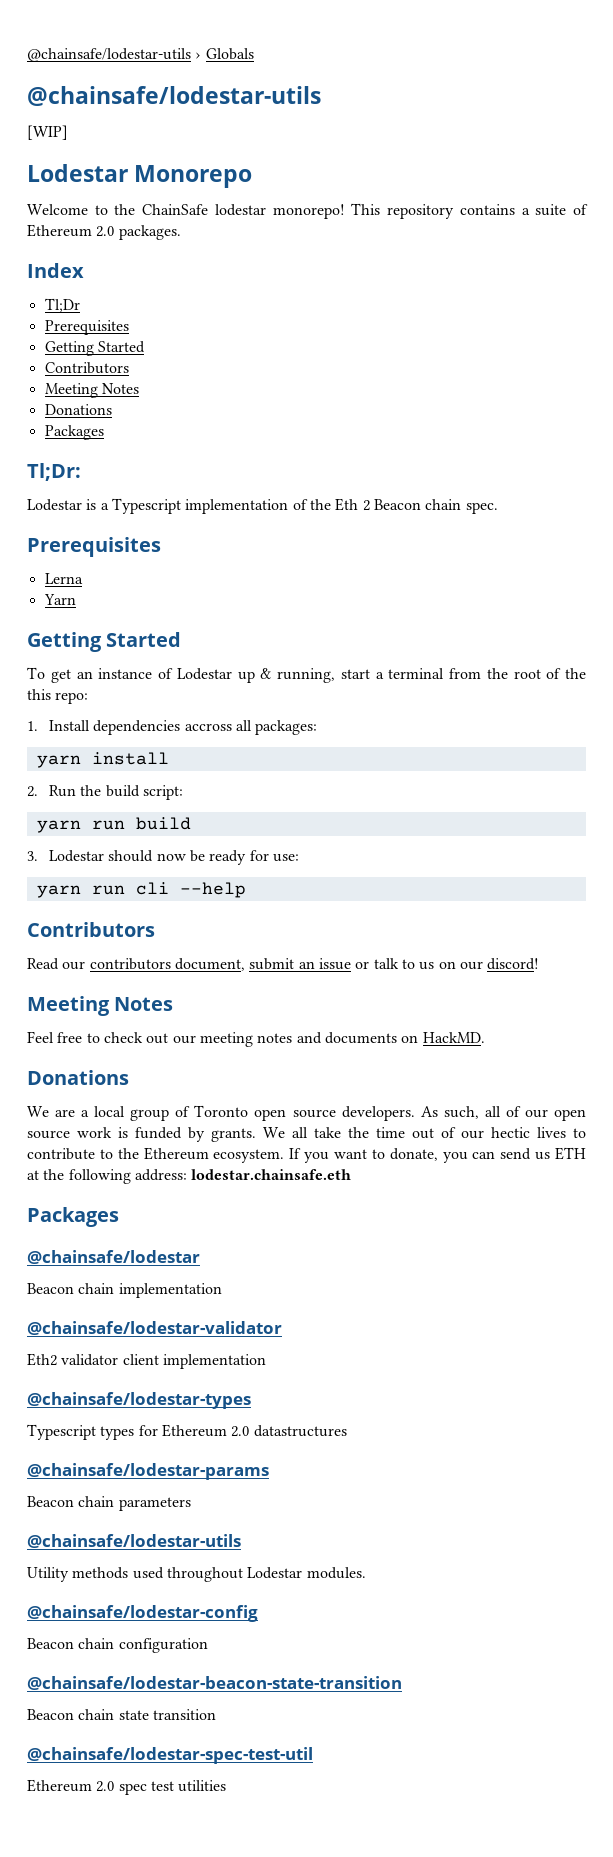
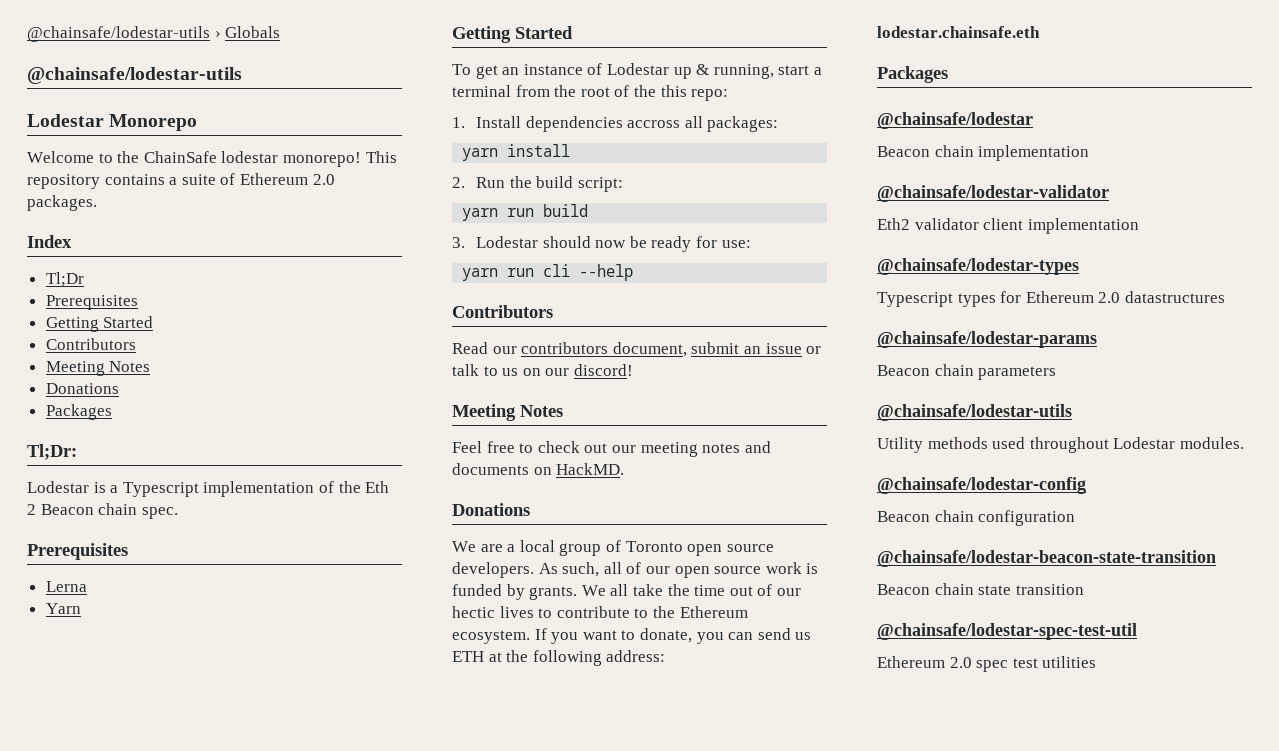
- [WIP]

